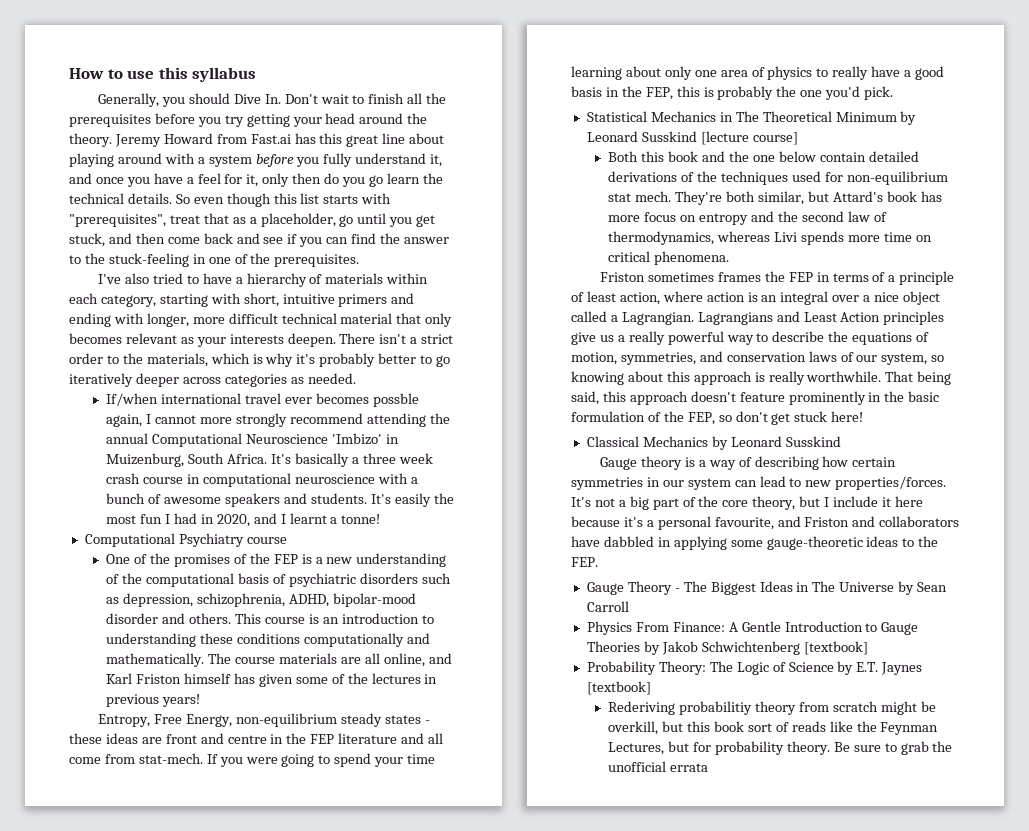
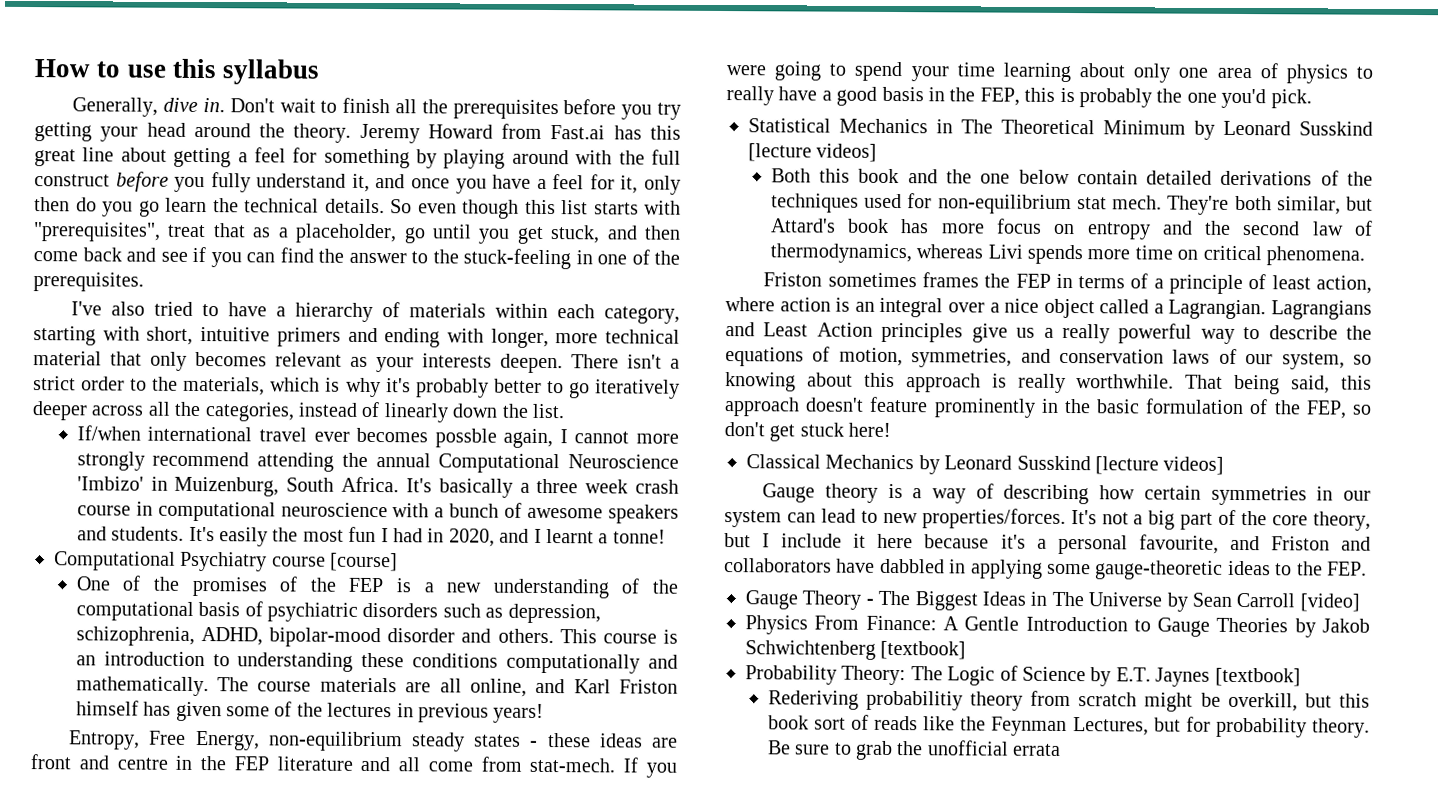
- Generally, you should Dive In. Don't wait to finish all the prerequisites before you try getting your head around the theory.
+ Generally, dive in. Don't wait to finish all the prerequisites before you try getting your head around the theory.
- Jeremy Howard from Fast.ai has this great line about playing around with a system before you fully understand it, and once you have a feel for it, only then do you go learn the technical details.
+ Jeremy Howard from Fast.ai has this great line about getting a feel for something by playing around with the full construct before you fully understand it, and once you have a feel for it, only then do you go learn the technical details.
- I've also tried to have a hierarchy of materials within each category, starting with short, intuitive primers and ending with longer, more difficult technical material that only becomes relevant as your interests deepen.
+ I've also tried to have a hierarchy of materials within each category, starting with short, intuitive primers and ending with longer, more technical material that only becomes relevant as your interests deepen.
- There isn't a strict order to the materials, which is why it's probably better to go iteratively deeper across categories as needed.
+ There isn't a strict order to the materials, which is why it's probably better to go iteratively deeper across all the categories, instead of linearly down the list.
- Computational Psychiatry course
+ Computational Psychiatry course [course]
- Statistical Mechanics in The Theoretical Minimum by Leonard Susskind [lecture course]
+ Statistical Mechanics in The Theoretical Minimum by Leonard Susskind [lecture videos]
- Classical Mechanics by Leonard Susskind
+ Classical Mechanics by Leonard Susskind [lecture videos]
- Gauge Theory - The Biggest Ideas in The Universe by Sean Carroll
+ Gauge Theory - The Biggest Ideas in The Universe by Sean Carroll [video]

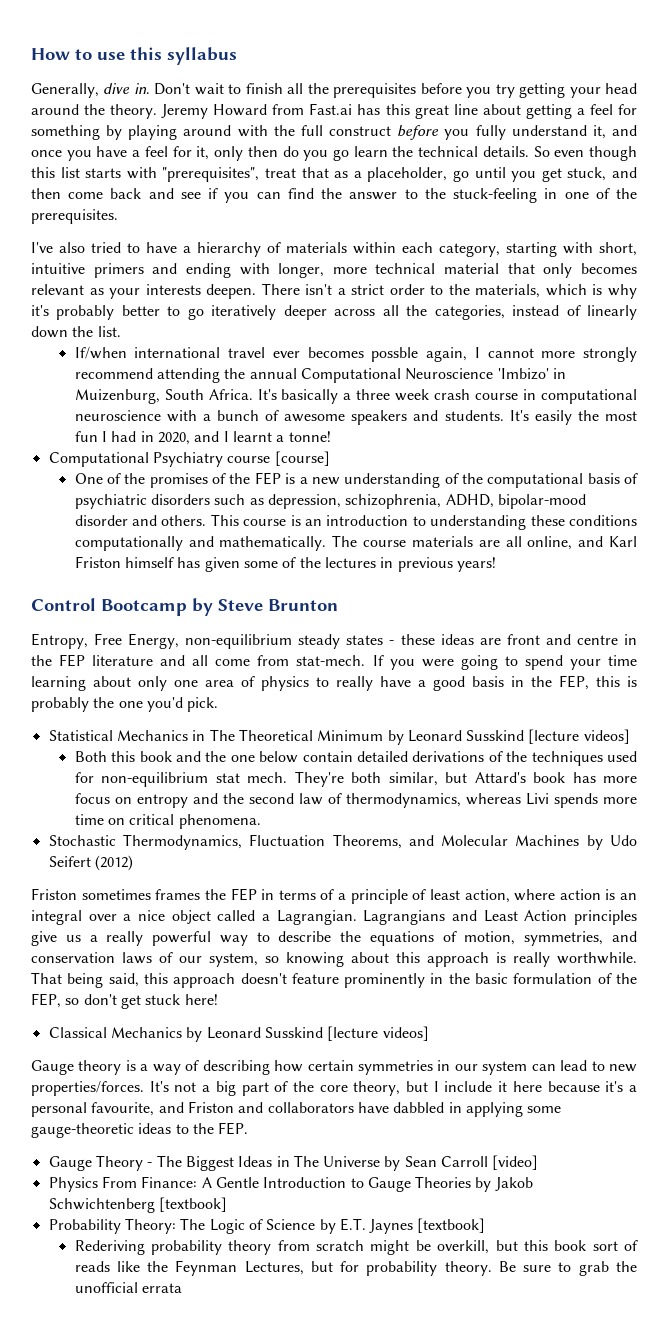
+ Control Bootcamp by Steve Brunton
+ Stochastic Thermodynamics, Fluctuation Theorems, and Molecular Machines by Udo Seifert (2012)
- Rederiving probabilitiy theory from scratch might be overkill, but this book sort of reads like the Feynman Lectures, but for probability theory.
+ Rederiving probability theory from scratch might be overkill, but this book sort of reads like the Feynman Lectures, but for probability theory.

